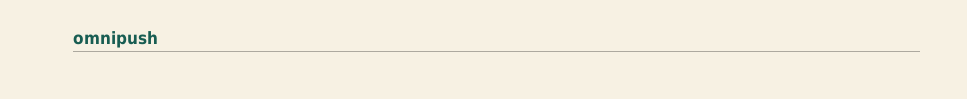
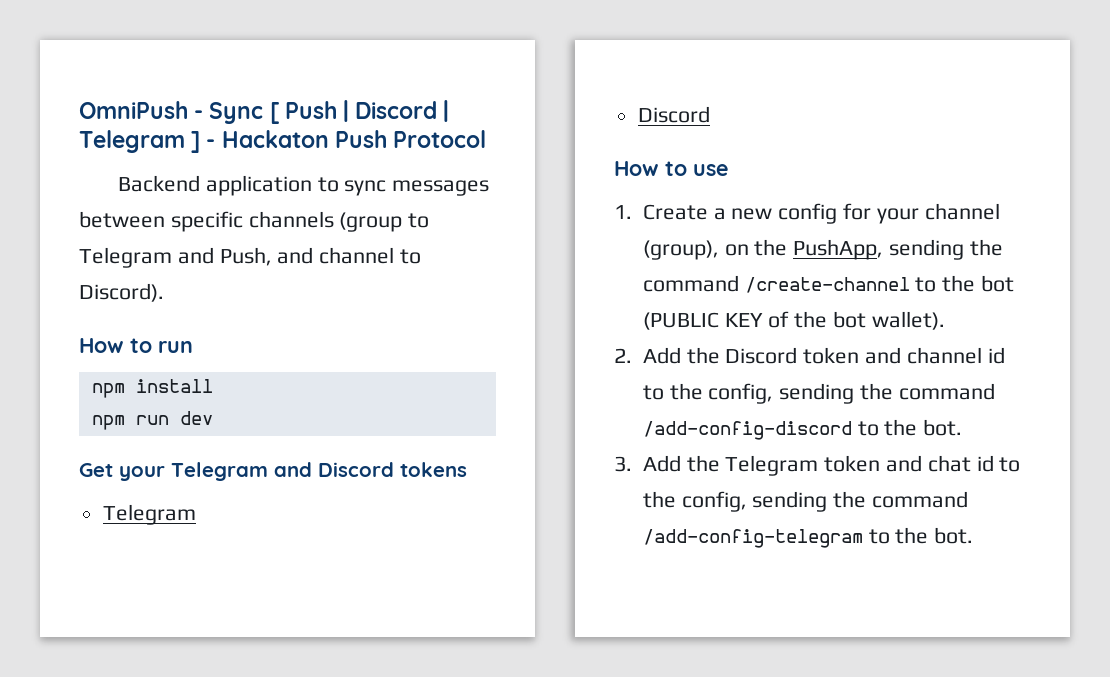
- omnipush
+ OmniPush - Sync [ Push | Discord | Telegram ] - Hackaton Push Protocol
+ Backend application to sync messages between specific channels (group to Telegram and Push, and channel to Discord).
+ How to run
+ npm install
+ npm run dev
+ Get your Telegram and Discord tokens
+ Telegram
+ Discord
+ How to use
+ 1. Create a new config for your channel (group), on the PushApp, sending the command /create-channel to the bot (PUBLIC KEY of the bot wallet).
+ 2. Add the Discord token and channel id to the config, sending the command /add-config-discord to the bot.
+ 3. Add the Telegram token and chat id to the config, sending the command /add-config-telegram to the bot.

